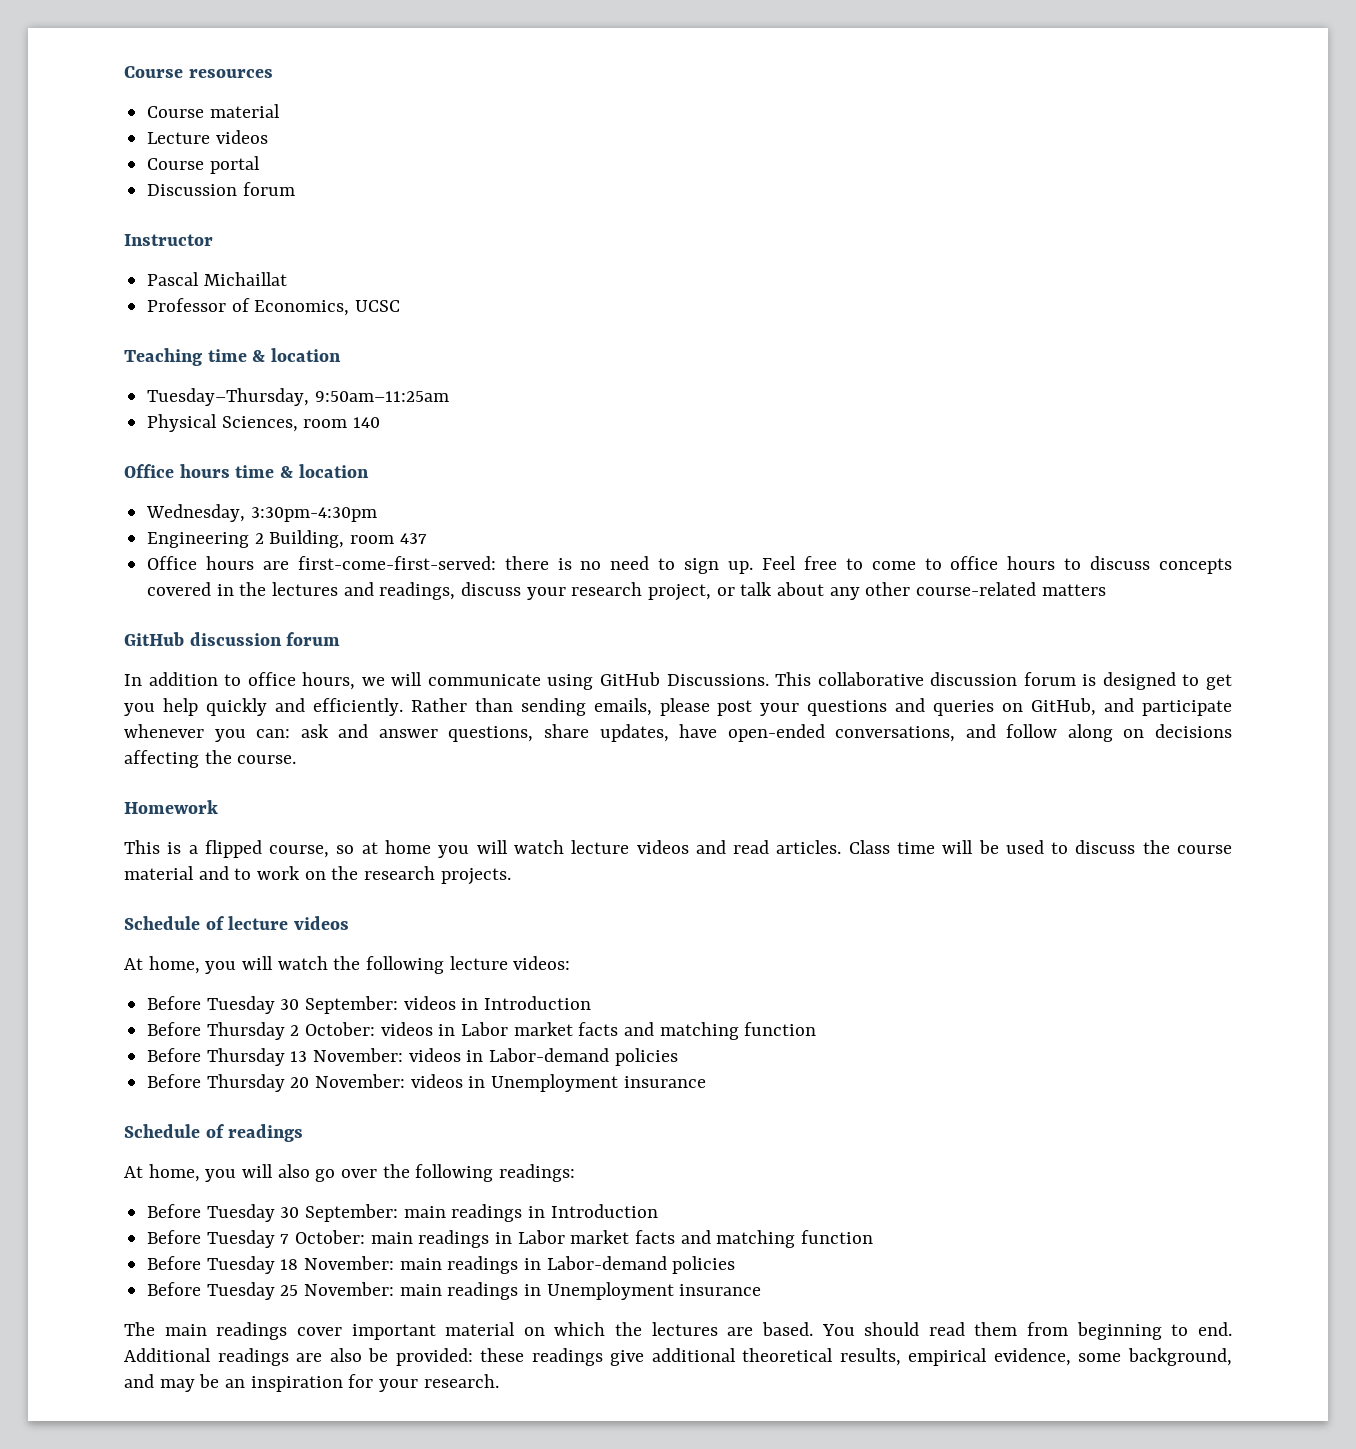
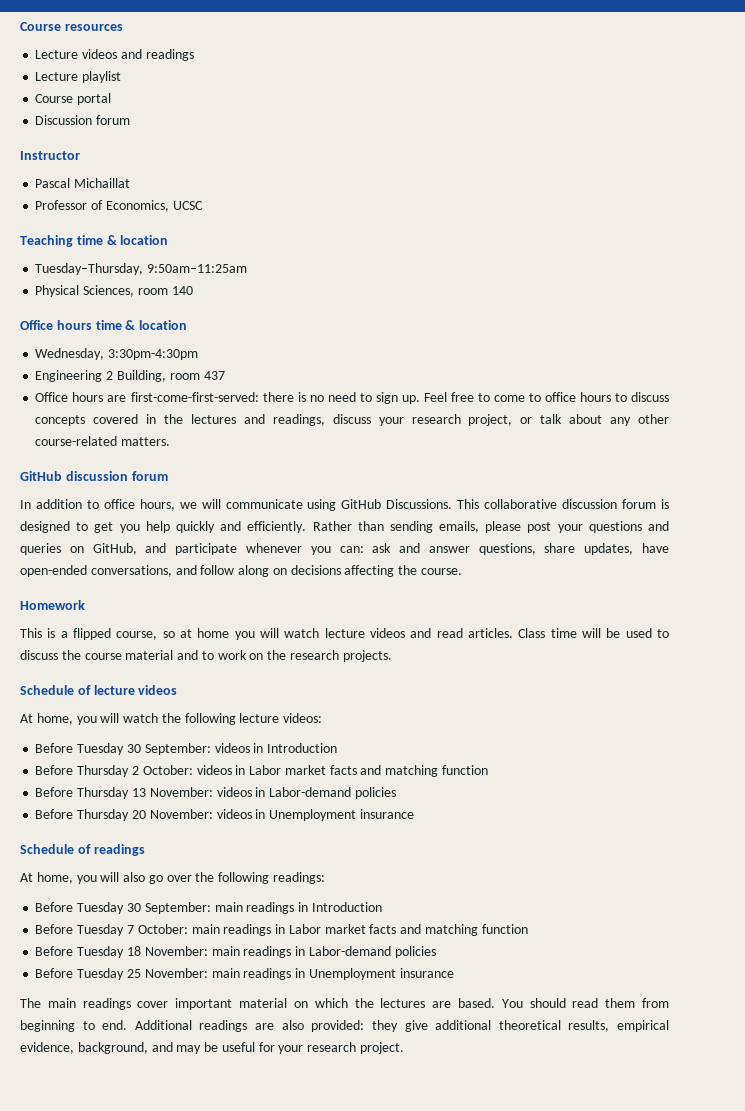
- Course material
- Lecture videos
+ Lecture videos and readings
+ Lecture playlist
- Feel free to come to office hours to discuss concepts covered in the lectures and readings, discuss your research project, or talk about any other course-related matters
+ Feel free to come to office hours to discuss concepts covered in the lectures and readings, discuss your research project, or talk about any other course-related matters.
- Additional readings are also be provided: these readings give additional theoretical results, empirical evidence, some background, and may be an inspiration for your research.
+ Additional readings are also provided: they give additional theoretical results, empirical evidence, background, and may be useful for your research project.

